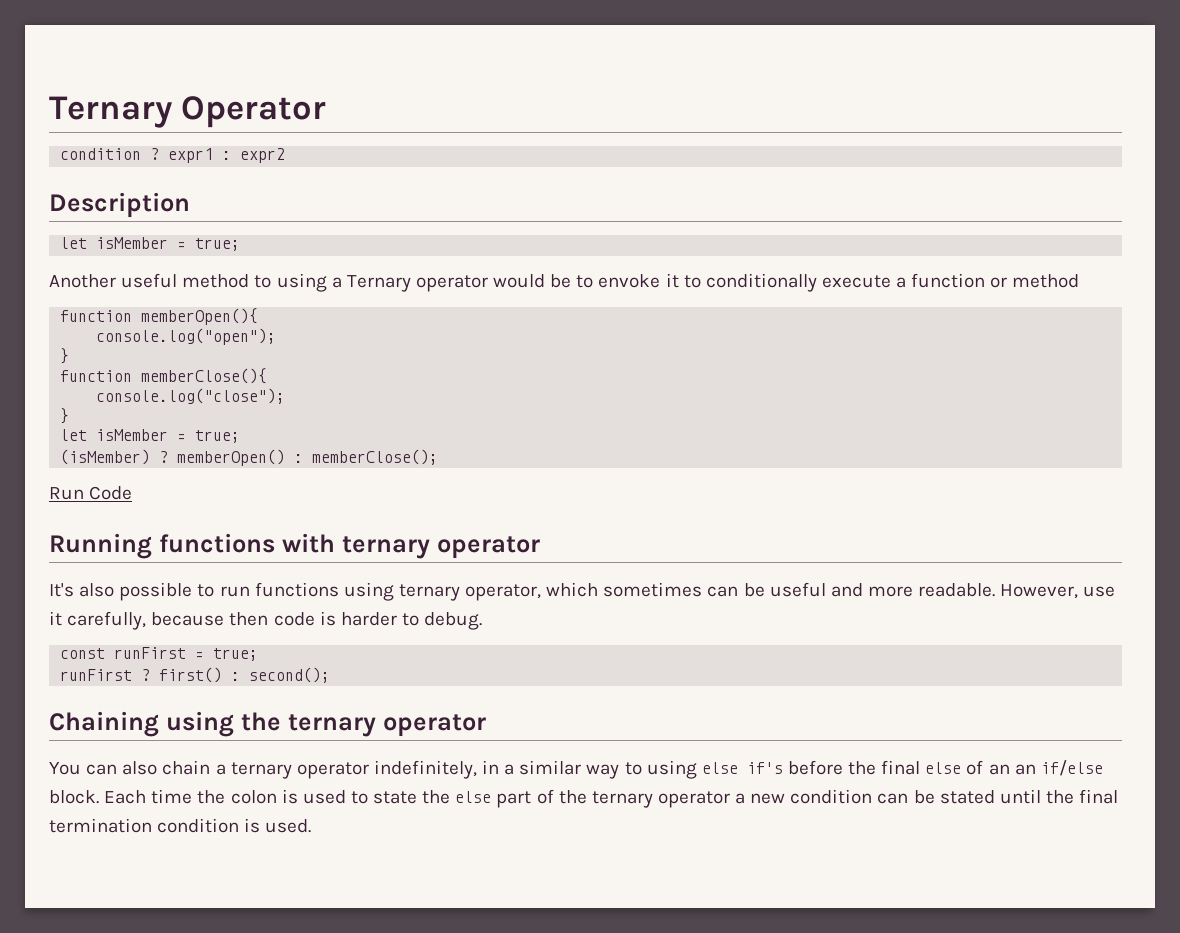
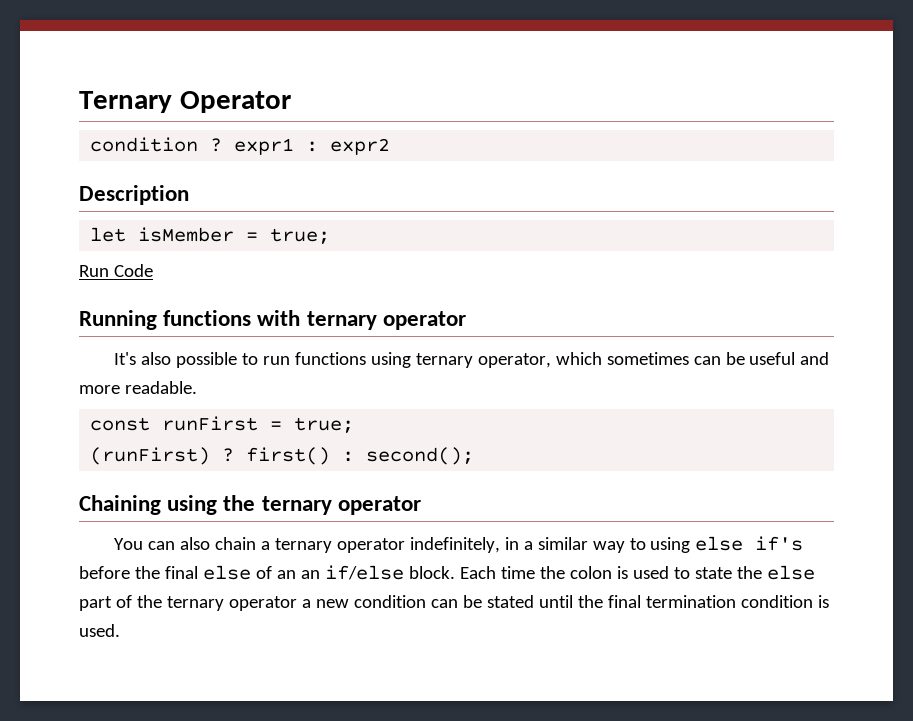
- Another useful method to using a Ternary operator would be to envoke it to conditionally execute a function or method
- function memberOpen(){
- console.log("open");
- }
- function memberClose(){
- console.log("close");
- }
- let isMember = true;
- (isMember) ? memberOpen() : memberClose();
- However, use it carefully, because then code is harder to debug.
- runFirst ? first() : second();
+ (runFirst) ? first() : second();

